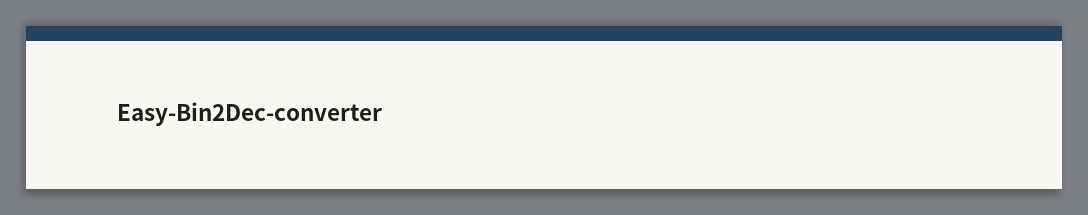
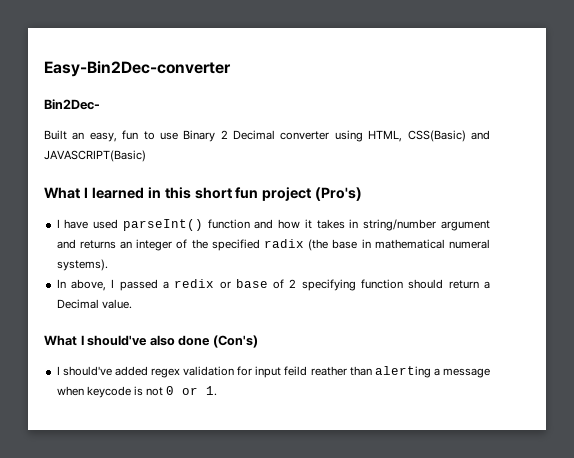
+ Bin2Dec-
+ Built an easy, fun to use Binary 2 Decimal converter using HTML, CSS(Basic) and JAVASCRIPT(Basic)
+ What I learned in this short fun project (Pro's)
+ I have used parseInt() function and how it takes in string/number argument and returns an integer of the specified radix (the base in mathematical numeral systems).
+ In above, I passed a redix or base of 2 specifying function should return a Decimal value.
+ What I should've also done (Con's)
+ I should've added regex validation for input feild reather than alerting a message when keycode is not 0 or 1.

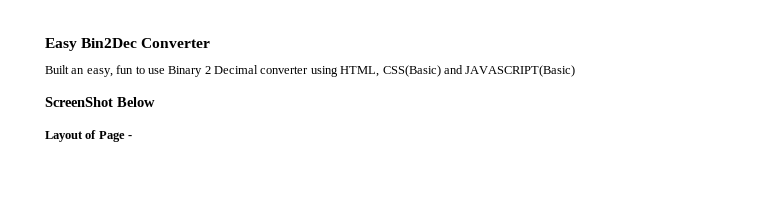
- Easy-Bin2Dec-converter
- Bin2Dec-
+ Easy Bin2Dec Converter
- What I learned in this short fun project (Pro's)
- I have used parseInt() function and how it takes in string/number argument and returns an integer of the specified radix (the base in mathematical numeral systems).
- In above, I passed a redix or base of 2 specifying function should return a Decimal value.
- What I should've also done (Con's)
- I should've added regex validation for input feild reather than alerting a message when keycode is not 0 or 1.
+ ScreenShot Below
+ Layout of Page -

